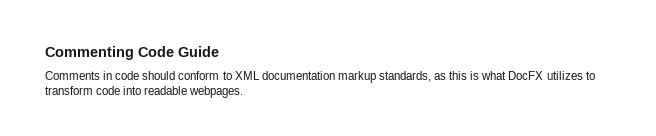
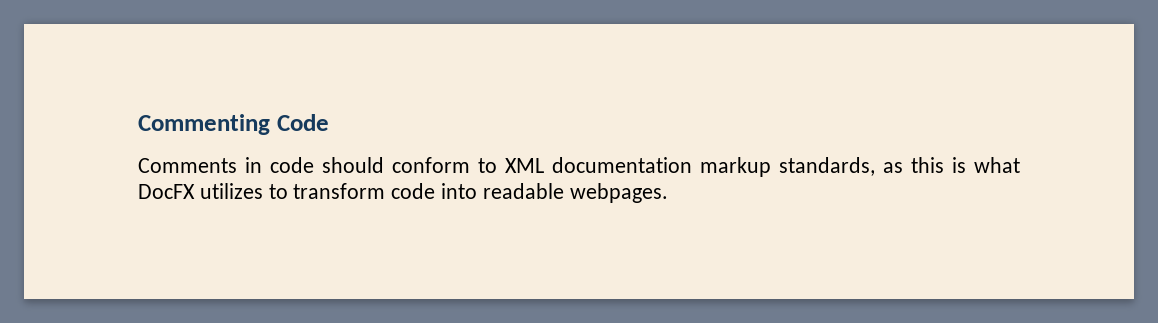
- Commenting Code Guide
+ Commenting Code

